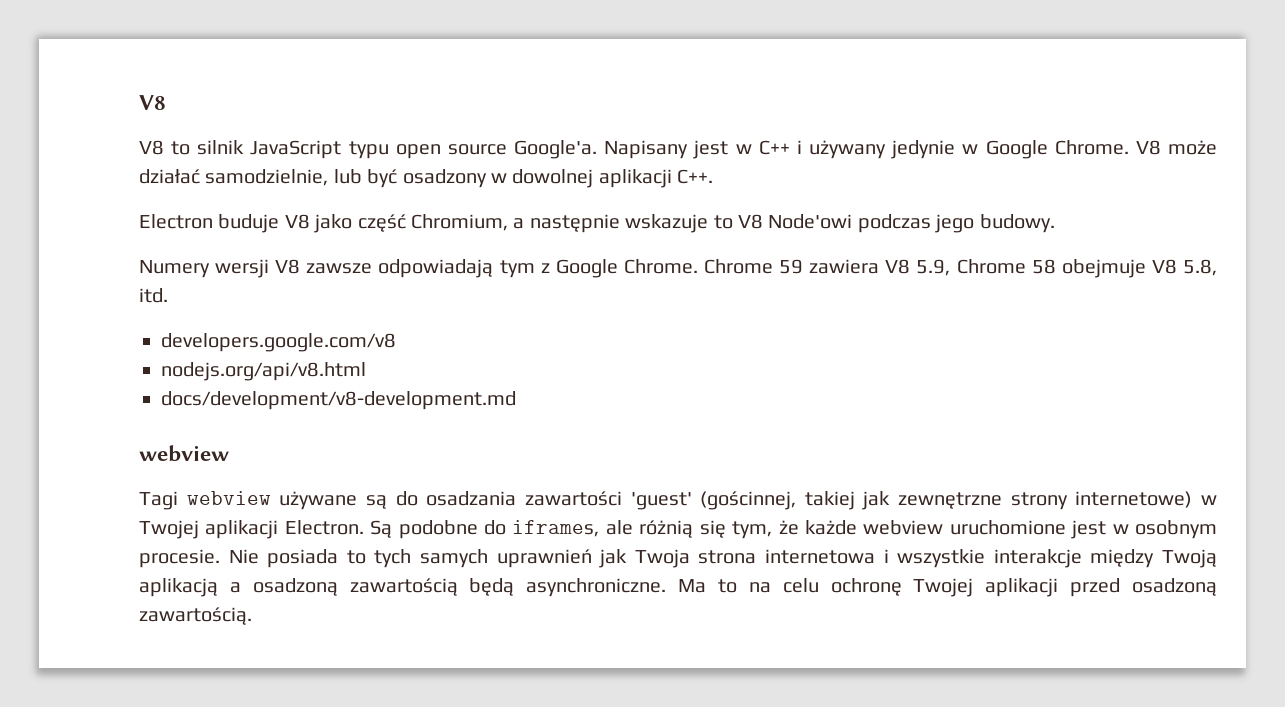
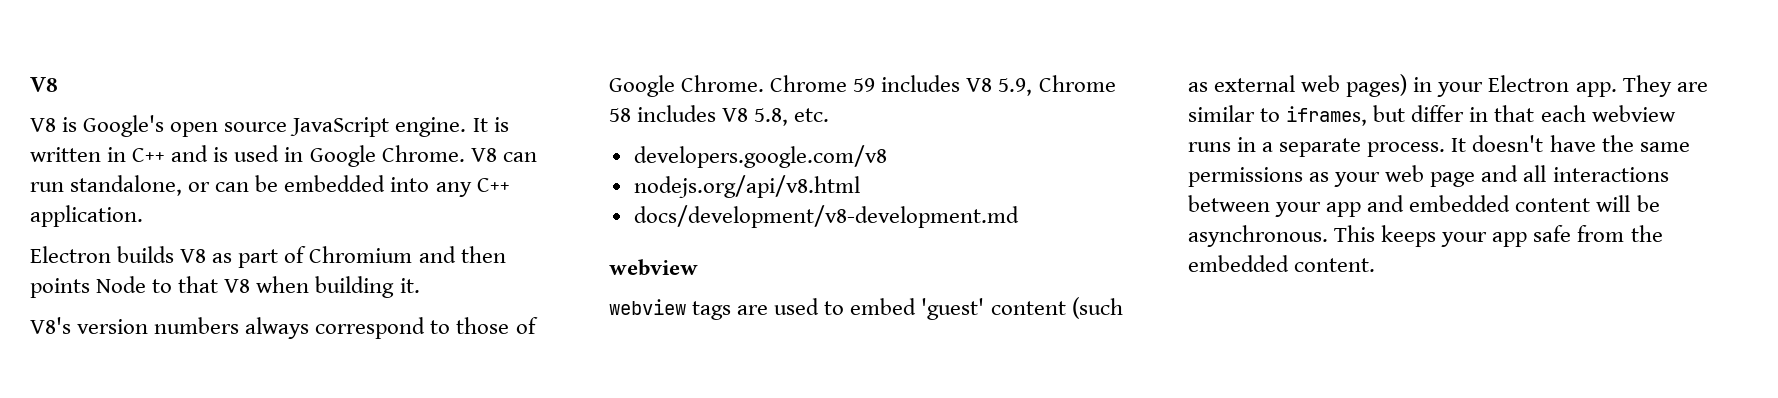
- V8 to silnik JavaScript typu open source Google'a. Napisany jest w C++ i używany jedynie w Google Chrome. V8 może działać samodzielnie, lub być osadzony w dowolnej aplikacji C++.
- Electron buduje V8 jako część Chromium, a następnie wskazuje to V8 Node'owi podczas jego budowy.
- Numery wersji V8 zawsze odpowiadają tym z Google Chrome.
+ V8 is Google's open source JavaScript engine. It is written in C++ and is used in Google Chrome. V8 can run standalone, or can be embedded into any C++ application.
+ Electron builds V8 as part of Chromium and then points Node to that V8 when building it.
+ V8's version numbers always correspond to those of Google Chrome.
- Chrome 59 zawiera V8 5.9, Chrome 58 obejmuje V8 5.8, itd.
+ Chrome 59 includes V8 5.9, Chrome 58 includes V8 5.8, etc.
- Tagi webview używane są do osadzania zawartości 'guest' (gościnnej, takiej jak zewnętrzne strony internetowe) w Twojej aplikacji Electron. Są podobne do iframes, ale różnią się tym, że każde webview uruchomione jest w osobnym procesie. Nie posiada to tych samych uprawnień jak Twoja strona internetowa i wszystkie interakcje między Twoją aplikacją a osadzoną zawartością będą asynchroniczne. Ma to na celu ochronę Twojej aplikacji przed osadzoną zawartością.
+ webview tags are used to embed 'guest' content (such as external web pages) in your Electron app. They are similar to iframes, but differ in that each webview runs in a separate process. It doesn't have the same permissions as your web page and all interactions between your app and embedded content will be asynchronous. This keeps your app safe from the embedded content.

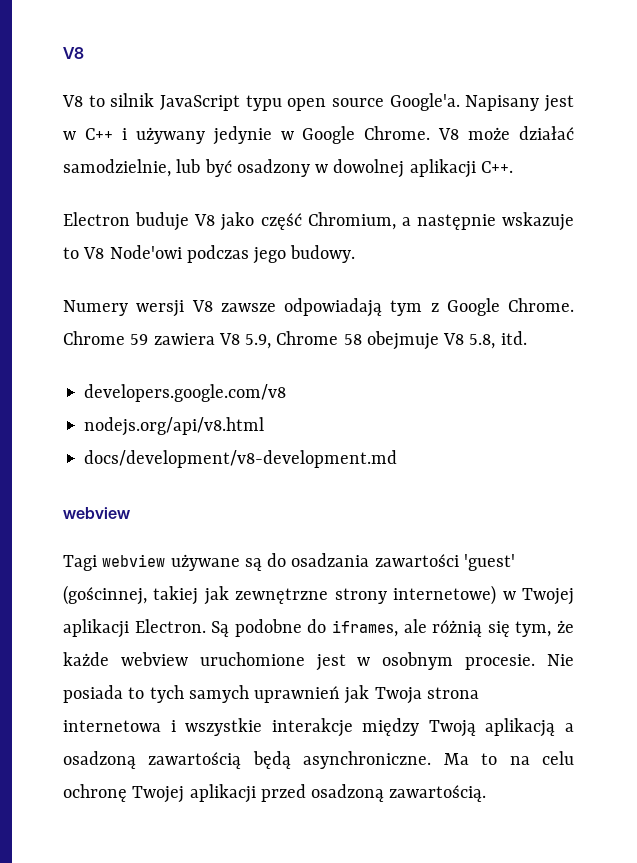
- V8 is Google's open source JavaScript engine. It is written in C++ and is used in Google Chrome. V8 can run standalone, or can be embedded into any C++ application.
- Electron builds V8 as part of Chromium and then points Node to that V8 when building it.
- V8's version numbers always correspond to those of Google Chrome.
+ V8 to silnik JavaScript typu open source Google'a. Napisany jest w C++ i używany jedynie w Google Chrome. V8 może działać samodzielnie, lub być osadzony w dowolnej aplikacji C++.
+ Electron buduje V8 jako część Chromium, a następnie wskazuje to V8 Node'owi podczas jego budowy.
+ Numery wersji V8 zawsze odpowiadają tym z Google Chrome.
- Chrome 59 includes V8 5.9, Chrome 58 includes V8 5.8, etc.
+ Chrome 59 zawiera V8 5.9, Chrome 58 obejmuje V8 5.8, itd.
- webview tags are used to embed 'guest' content (such as external web pages) in your Electron app. They are similar to iframes, but differ in that each webview runs in a separate process. It doesn't have the same permissions as your web page and all interactions between your app and embedded content will be asynchronous. This keeps your app safe from the embedded content.
+ Tagi webview używane są do osadzania zawartości 'guest' (gościnnej, takiej jak zewnętrzne strony internetowe) w Twojej aplikacji Electron. Są podobne do iframes, ale różnią się tym, że każde webview uruchomione jest w osobnym procesie. Nie posiada to tych samych uprawnień jak Twoja strona internetowa i wszystkie interakcje między Twoją aplikacją a osadzoną zawartością będą asynchroniczne. Ma to na celu ochronę Twojej aplikacji przed osadzoną zawartością.

